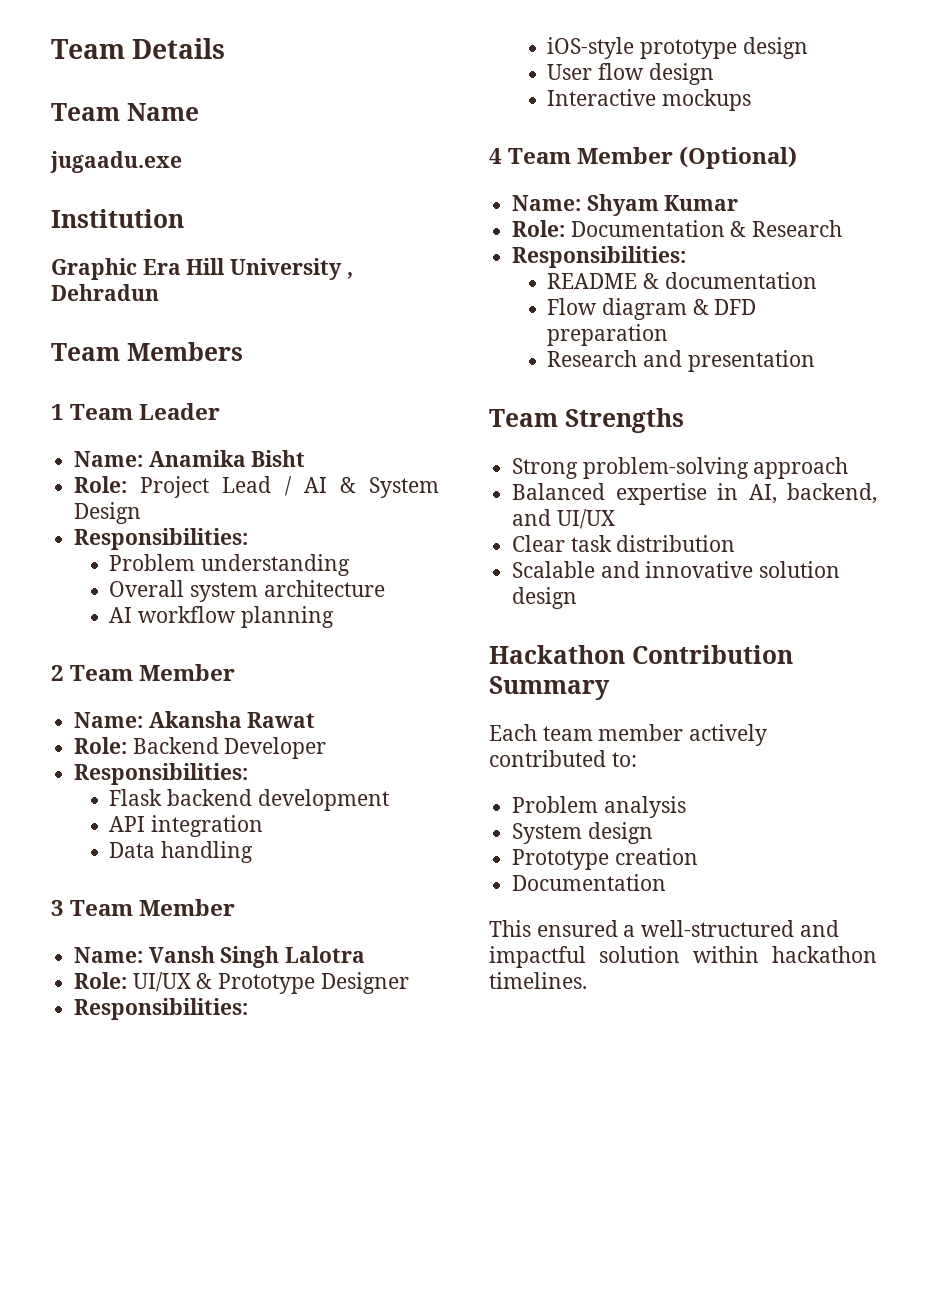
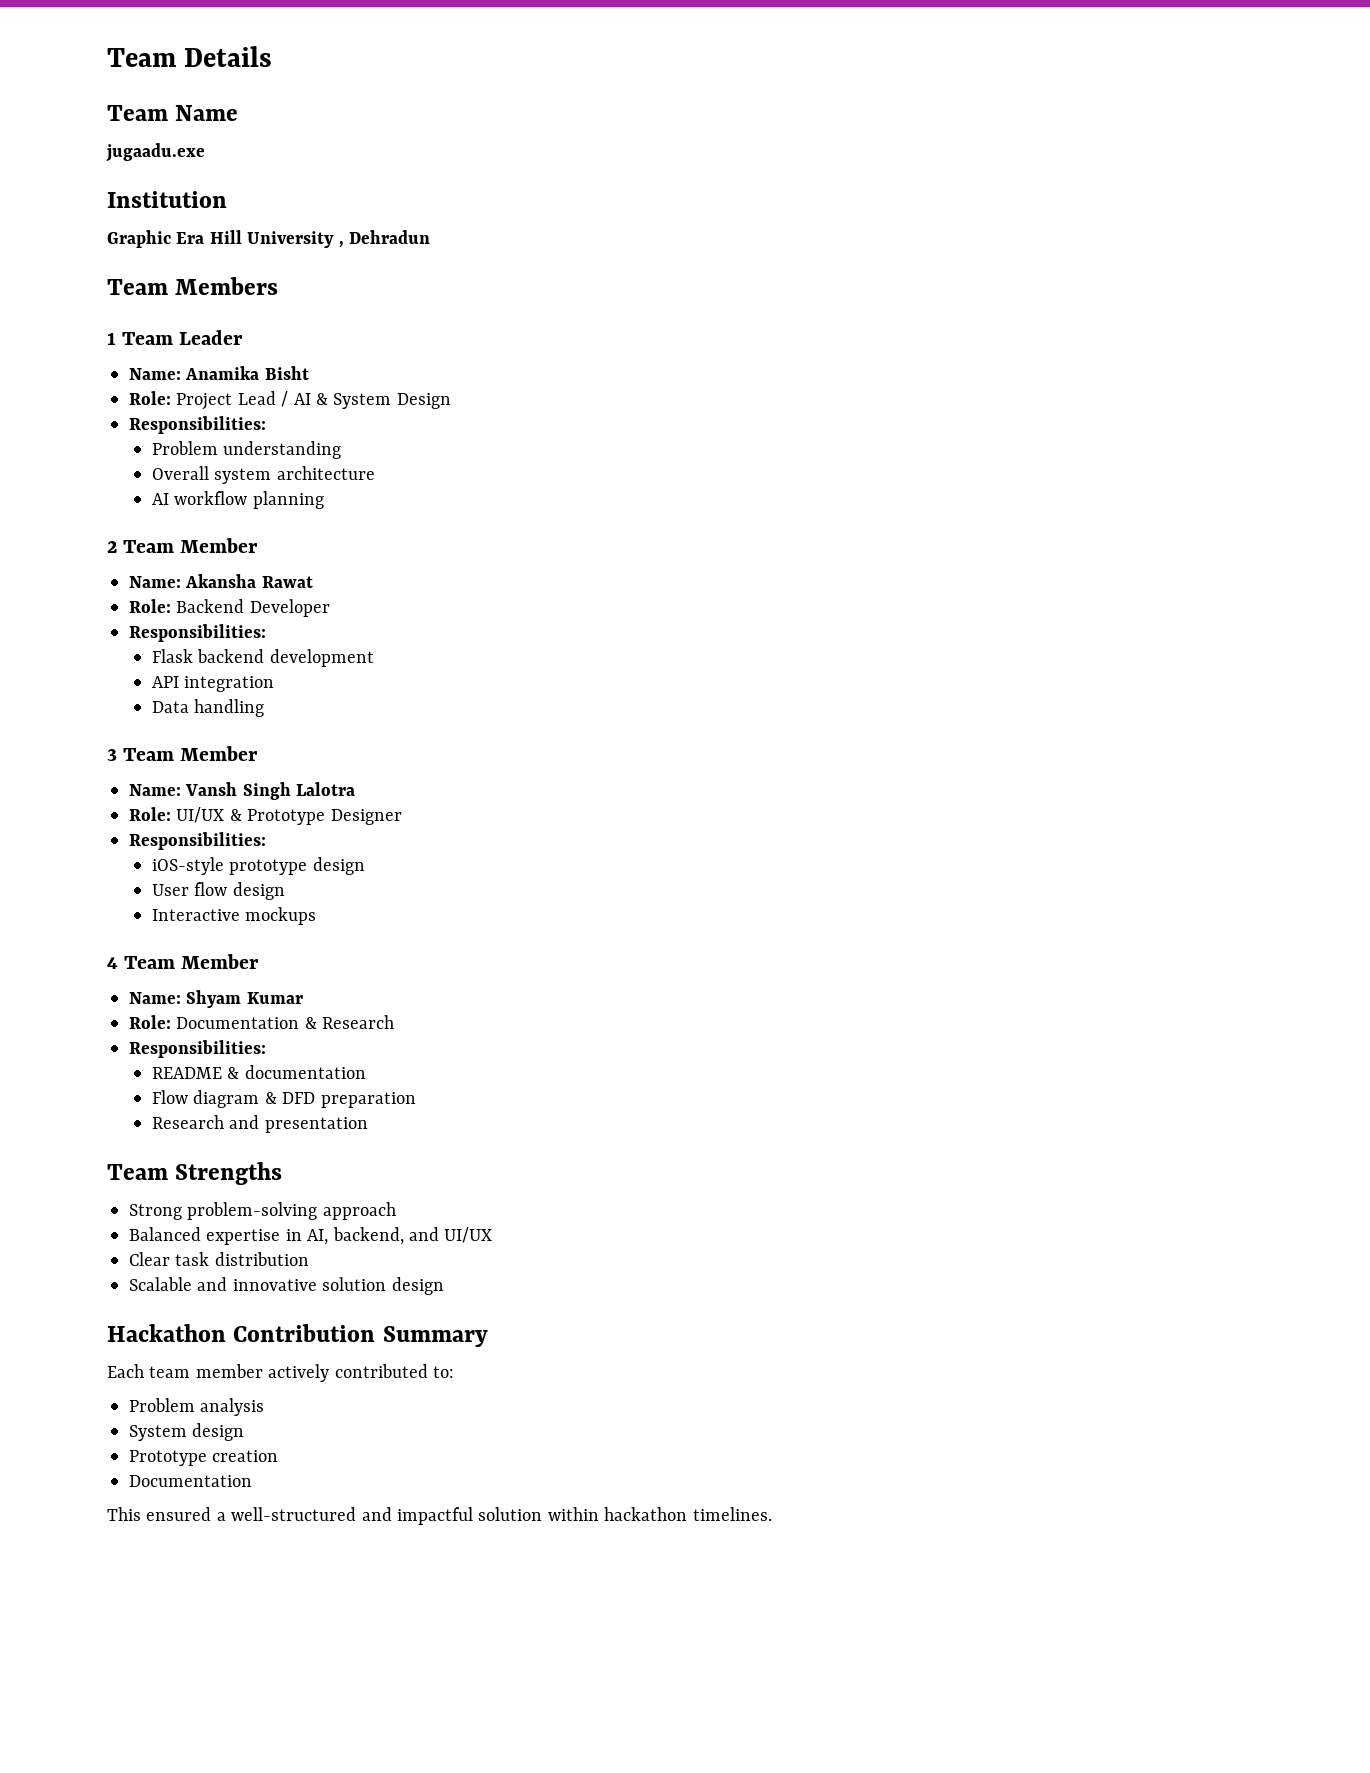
- 4 Team Member (Optional)
+ 4 Team Member

